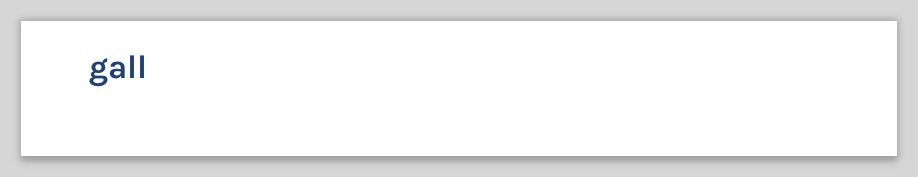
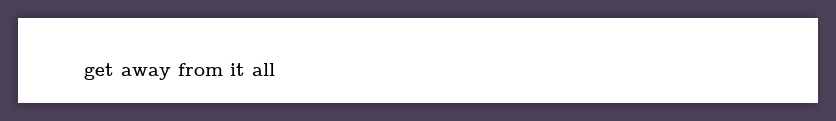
- gall
+ get away from it all

